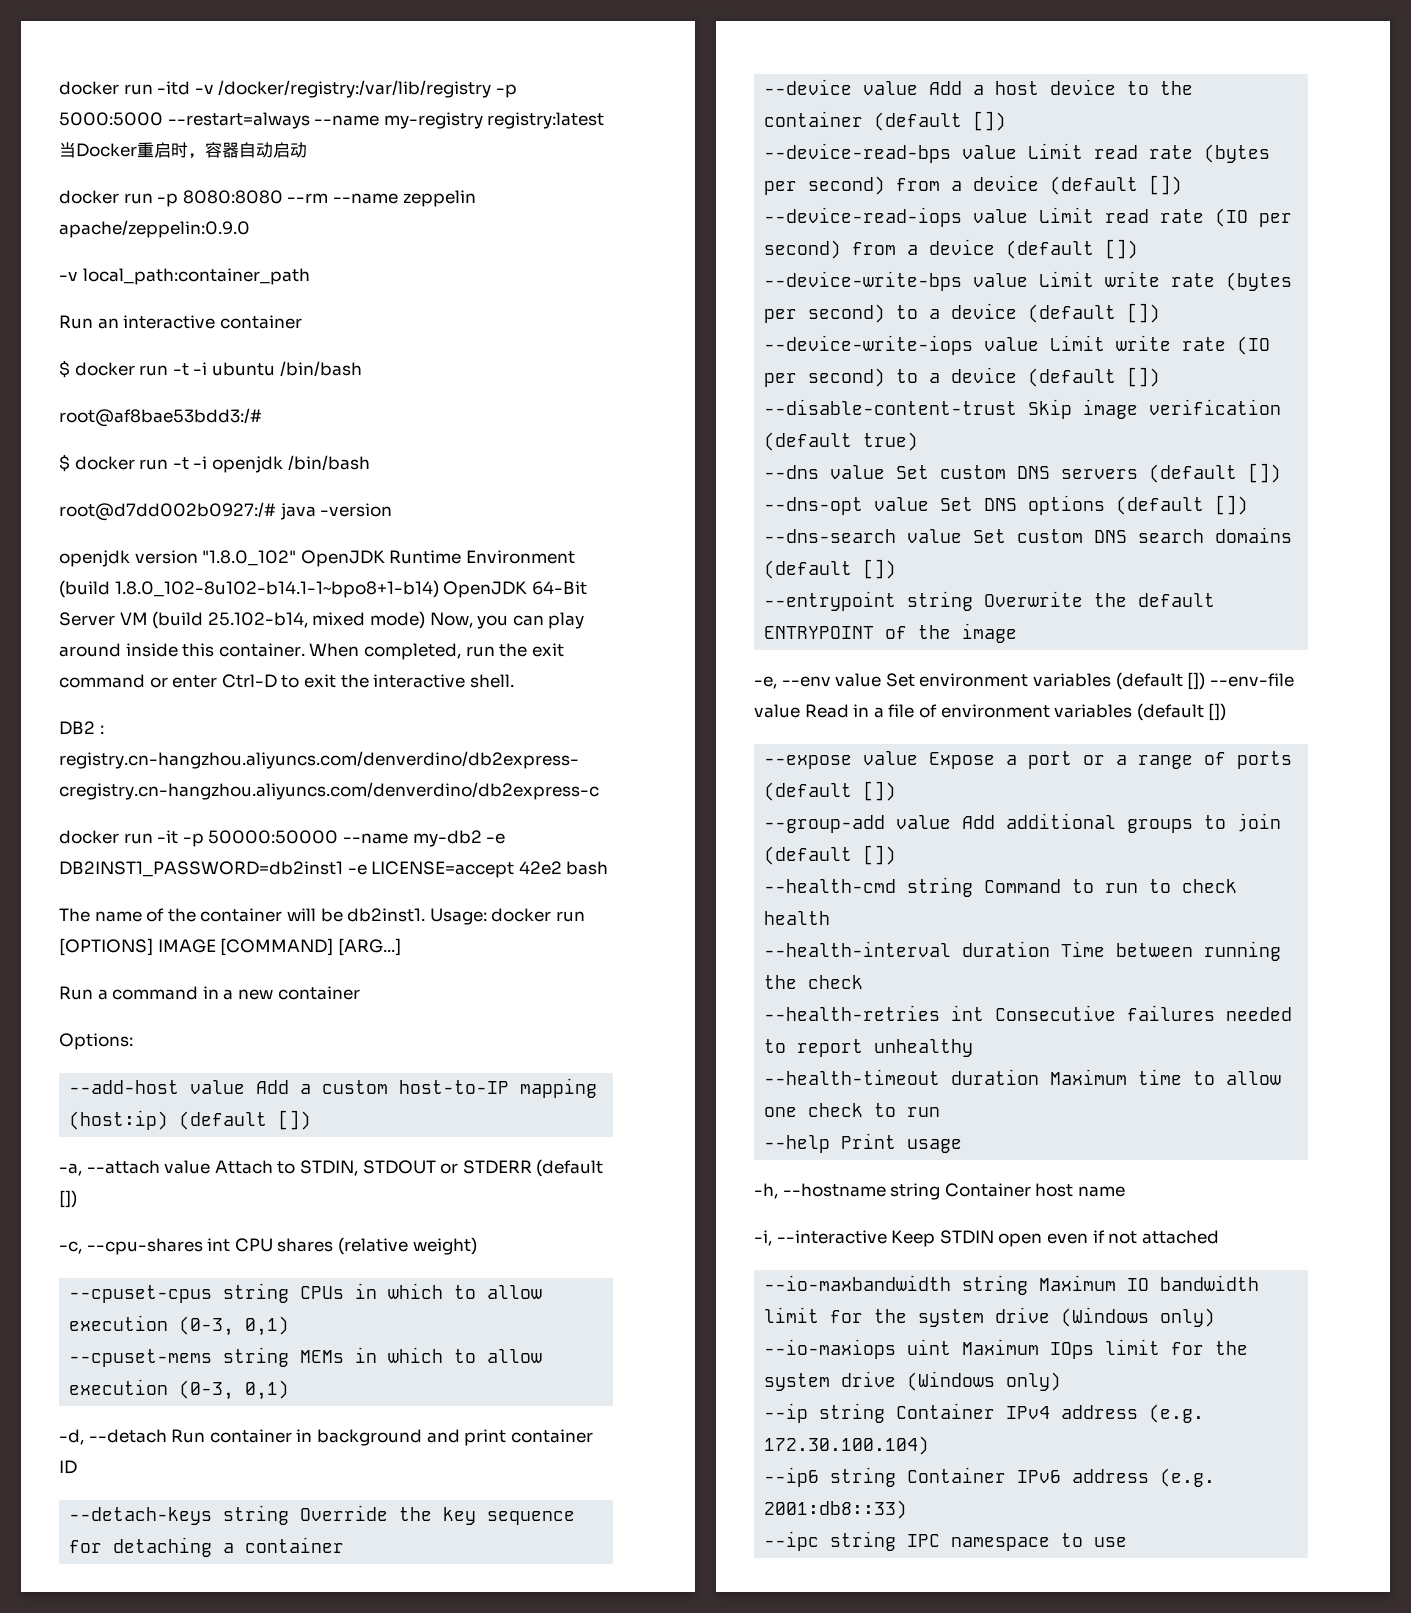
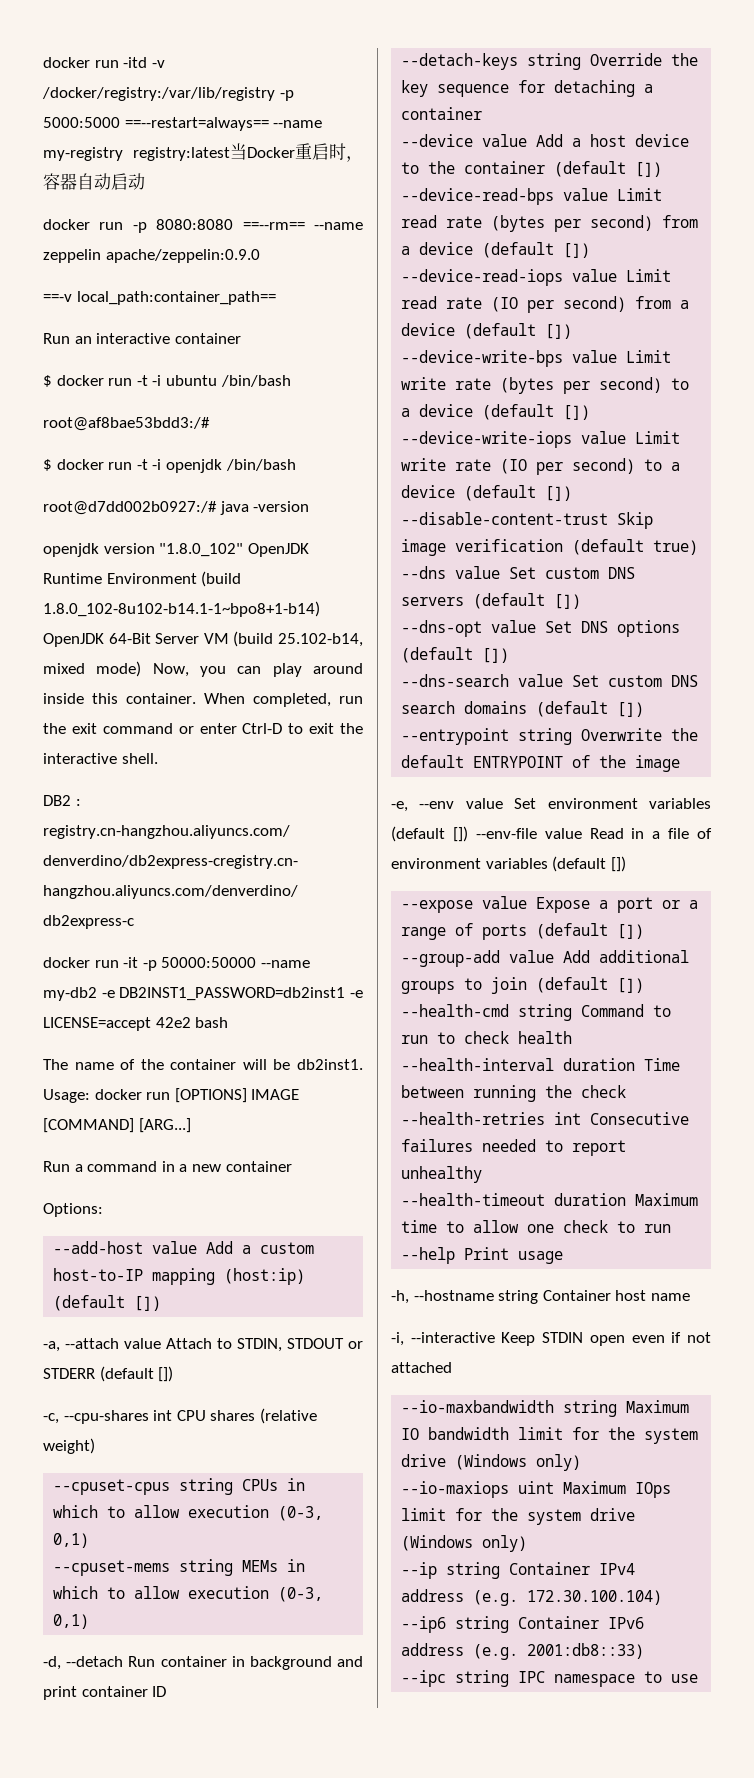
- docker run -itd -v /docker/registry:/var/lib/registry -p 5000:5000 --restart=always --name my-registry registry:latest当Docker重启时，容器自动启动
+ docker run -itd -v /docker/registry:/var/lib/registry -p 5000:5000 ==--restart=always== --name my-registry registry:latest当Docker重启时，容器自动启动
- docker run -p 8080:8080 --rm --name zeppelin apache/zeppelin:0.9.0
+ docker run -p 8080:8080 ==--rm== --name zeppelin apache/zeppelin:0.9.0
- -v local_path:container_path
+ ==-v local_path:container_path==

